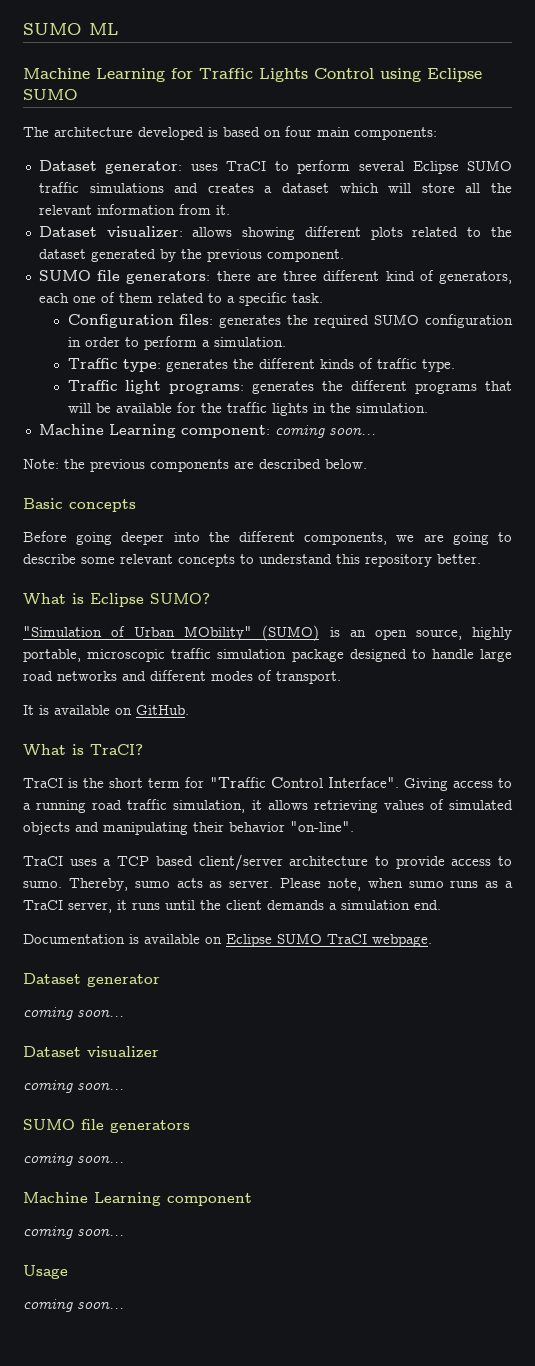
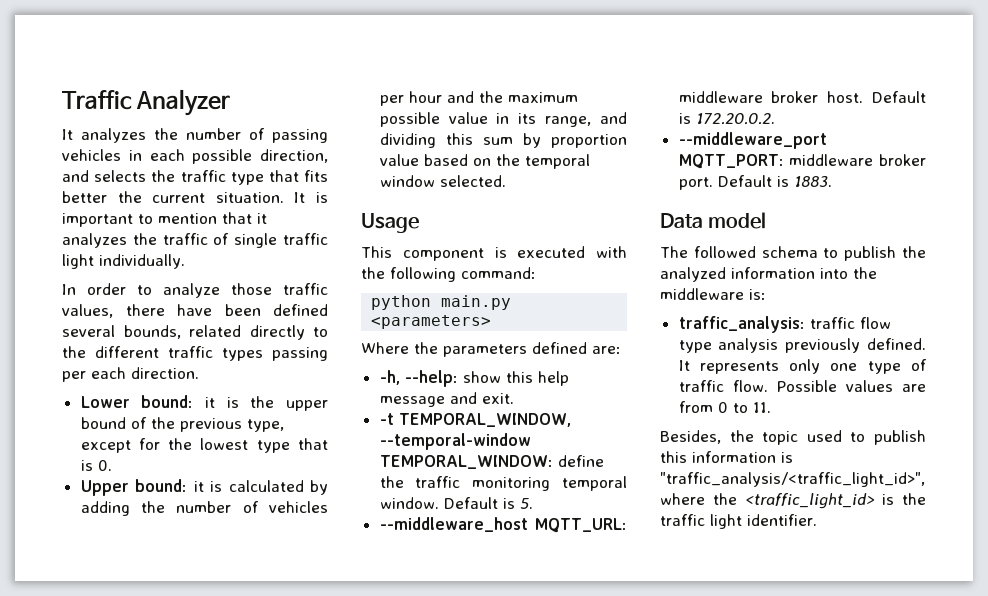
- SUMO ML
- Machine Learning for Traffic Lights Control using Eclipse SUMO
- The architecture developed is based on four main components:
- Dataset generator: uses TraCI to perform several Eclipse SUMO traffic simulations and creates a dataset which will store all the relevant information from it.
- Dataset visualizer: allows showing different plots related to the dataset generated by the previous component.
- SUMO file generators: there are three different kind of generators, each one of them related to a specific task.
- Configuration files: generates the required SUMO configuration in order to perform a simulation.
- Traffic type: generates the different kinds of traffic type.
- Traffic light programs: generates the different programs that will be available for the traffic lights in the simulation.
- Machine Learning component: coming soon...
- Note: the previous components are described below.
- Basic concepts
- Before going deeper into the different components, we are going to describe some relevant concepts to understand this repository better.
- What is Eclipse SUMO?
- "Simulation of Urban MObility" (SUMO) is an open source, highly portable, microscopic traffic simulation package designed to handle large road networks and different modes of transport.
- It is available on GitHub.
- What is TraCI?
- TraCI is the short term for "Traffic Control Interface". Giving access to a running road traffic simulation, it allows retrieving values of simulated objects and manipulating their behavior "on-line".
- TraCI uses a TCP based client/server architecture to provide access to sumo. Thereby, sumo acts as server. Please note, when sumo runs as a TraCI server, it runs until the client demands a simulation end.
- Documentation is available on Eclipse SUMO TraCI webpage.
- Dataset generator
- coming soon...
- Dataset visualizer
- coming soon...
- SUMO file generators
- coming soon...
- Machine Learning component
- coming soon...
+ Traffic Analyzer
+ It analyzes the number of passing vehicles in each possible direction, and selects the traffic type that fits better the current situation. It is important to mention that it analyzes the traffic of single traffic light individually.
+ In order to analyze those traffic values, there have been defined several bounds, related directly to the different traffic types passing per each direction.
+ Lower bound: it is the upper bound of the previous type, except for the lowest type that is 0.
+ Upper bound: it is calculated by adding the number of vehicles per hour and the maximum possible value in its range, and dividing this sum by proportion value based on the temporal window selected.
  Usage
- coming soon...
+ This component is executed with the following command:
+ python main.py <parameters>
+ Where the parameters defined are:
+ -h, --help: show this help message and exit.
+ -t TEMPORAL_WINDOW, --temporal-window TEMPORAL_WINDOW: define the traffic monitoring temporal window. Default is 5.
+ --middleware_host MQTT_URL: middleware broker host. Default is 172.20.0.2.
+ --middleware_port MQTT_PORT: middleware broker port. Default is 1883.
+ Data model
+ The followed schema to publish the analyzed information into the middleware is:
+ traffic_analysis: traffic flow type analysis previously defined. It represents only one type of traffic flow. Possible values are from 0 to 11.
+ Besides, the topic used to publish this information is "traffic_analysis/<traffic_light_id>", where the <traffic_light_id> is the traffic light identifier.

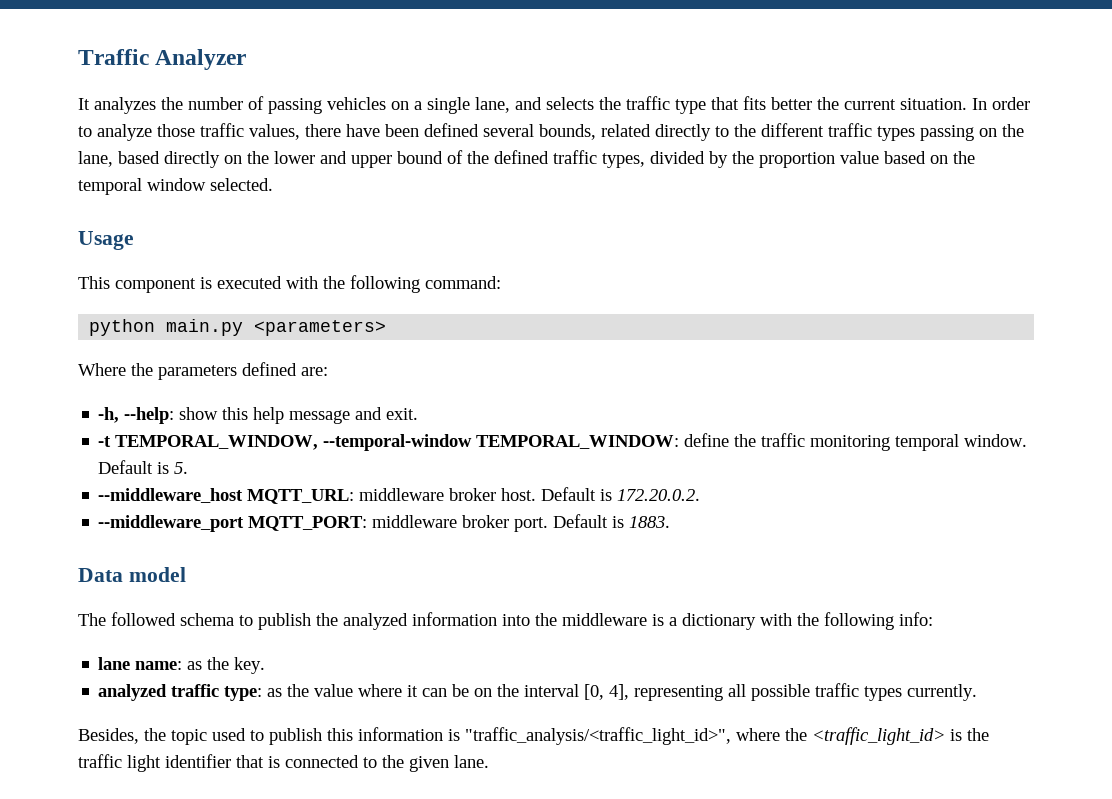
- It analyzes the number of passing vehicles in each possible direction, and selects the traffic type that fits better the current situation. It is important to mention that it analyzes the traffic of single traffic light individually.
- In order to analyze those traffic values, there have been defined several bounds, related directly to the different traffic types passing per each direction.
- Lower bound: it is the upper bound of the previous type, except for the lowest type that is 0.
- Upper bound: it is calculated by adding the number of vehicles per hour and the maximum possible value in its range, and dividing this sum by proportion value based on the temporal window selected.
+ It analyzes the number of passing vehicles on a single lane, and selects the traffic type that fits better the current situation. In order to analyze those traffic values, there have been defined several bounds, related directly to the different traffic types passing on the lane, based directly on the lower and upper bound of the defined traffic types, divided by the proportion value based on the temporal window selected.
- The followed schema to publish the analyzed information into the middleware is:
- traffic_analysis: traffic flow type analysis previously defined. It represents only one type of traffic flow. Possible values are from 0 to 11.
+ The followed schema to publish the analyzed information into the middleware is a dictionary with the following info:
+ lane name: as the key.
+ analyzed traffic type: as the value where it can be on the interval [0, 4], representing all possible traffic types currently.
- Besides, the topic used to publish this information is "traffic_analysis/<traffic_light_id>", where the <traffic_light_id> is the traffic light identifier.
+ Besides, the topic used to publish this information is "traffic_analysis/<traffic_light_id>", where the <traffic_light_id> is the traffic light identifier that is connected to the given lane.

